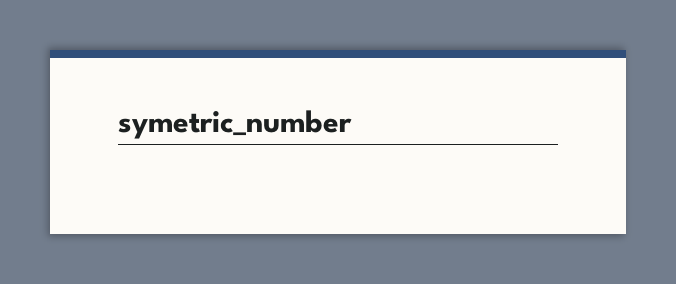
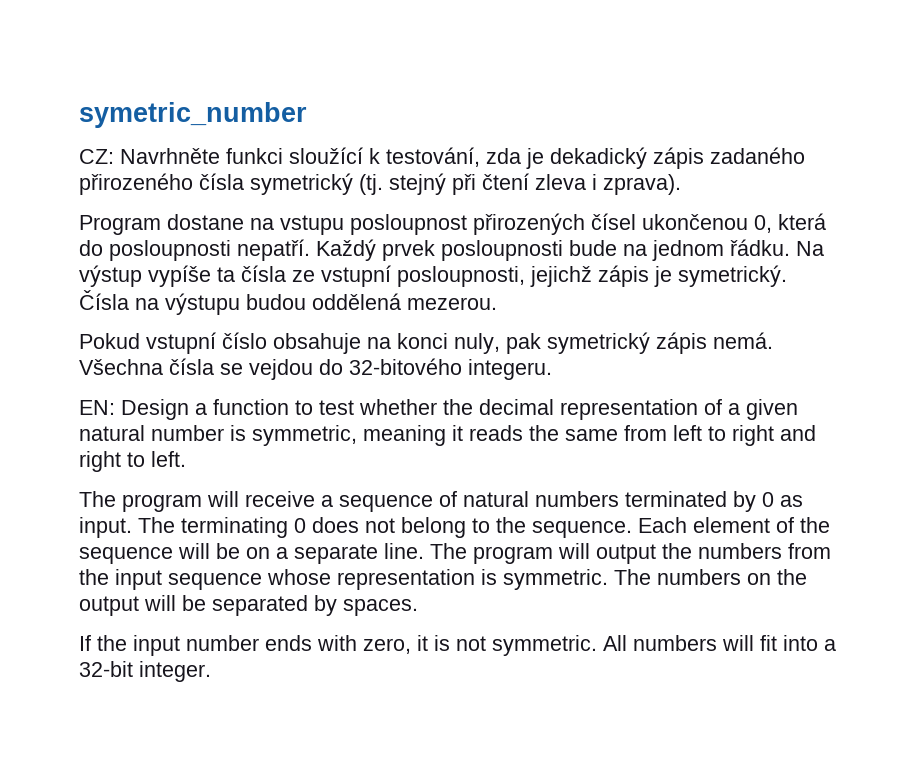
+ CZ: Navrhněte funkci sloužící k testování, zda je dekadický zápis zadaného přirozeného čísla symetrický (tj. stejný při čtení zleva i zprava).
+ Program dostane na vstupu posloupnost přirozených čísel ukončenou 0, která do posloupnosti nepatří. Každý prvek posloupnosti bude na jednom řádku. Na výstup vypíše ta čísla ze vstupní posloupnosti, jejichž zápis je symetrický. Čísla na výstupu budou oddělená mezerou.
+ Pokud vstupní číslo obsahuje na konci nuly, pak symetrický zápis nemá. Všechna čísla se vejdou do 32-bitového integeru.
+ EN: Design a function to test whether the decimal representation of a given natural number is symmetric, meaning it reads the same from left to right and right to left.
+ The program will receive a sequence of natural numbers terminated by 0 as input. The terminating 0 does not belong to the sequence. Each element of the sequence will be on a separate line. The program will output the numbers from the input sequence whose representation is symmetric. The numbers on the output will be separated by spaces.
+ If the input number ends with zero, it is not symmetric. All numbers will fit into a 32-bit integer.

